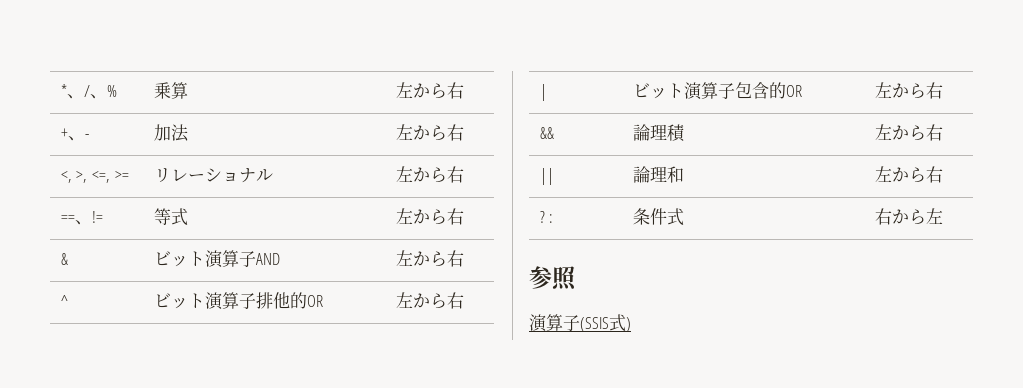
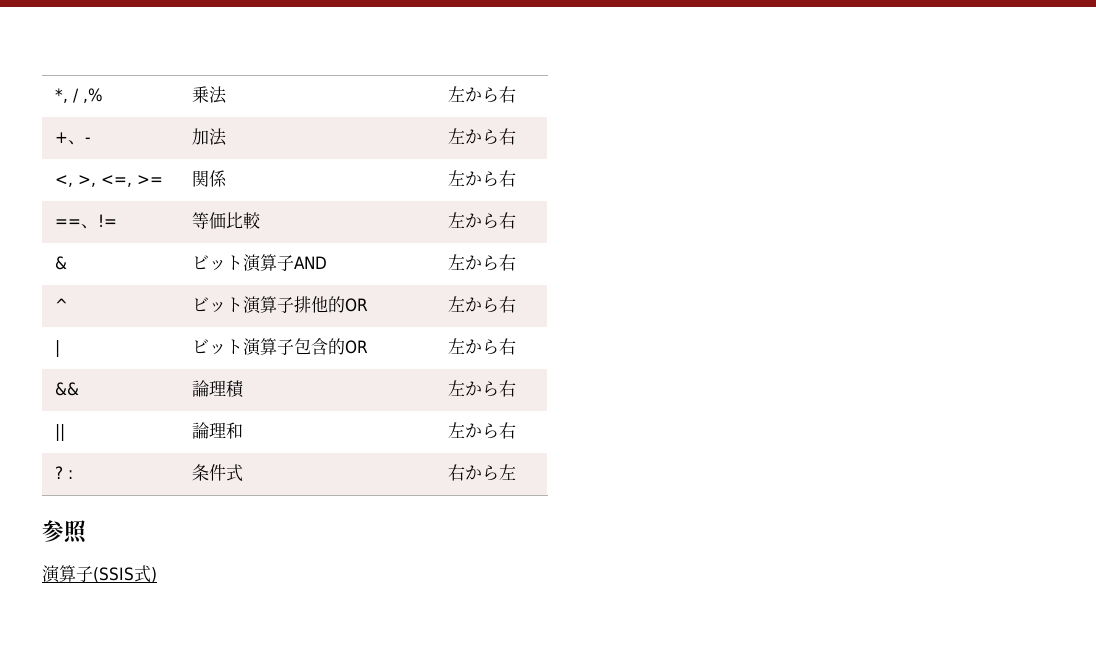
- *、/、% | 乗算 | 左から右
+ *, / ,% | 乗法 | 左から右
- <, >, <=, >= | リレーショナル | 左から右
+ <, >, <=, >= | 関係 | 左から右
- ==、!= | 等式 | 左から右
+ ==、!= | 等価比較 | 左から右

